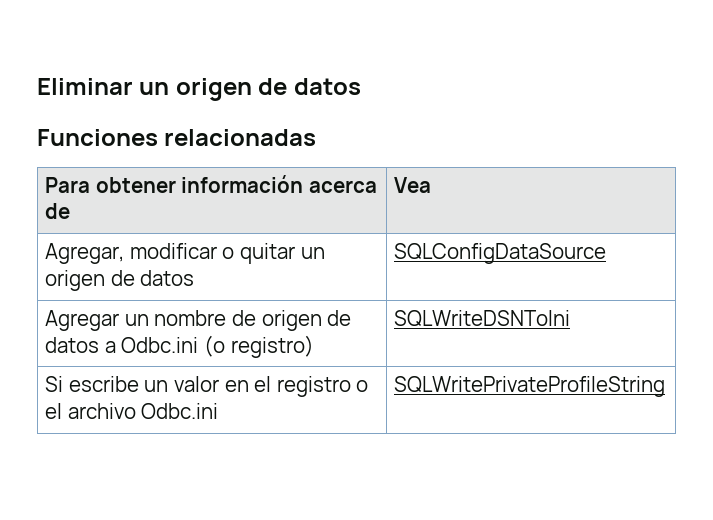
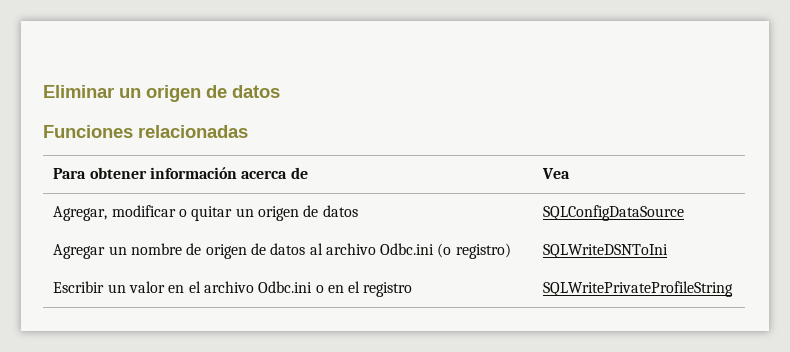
- Agregar un nombre de origen de datos a Odbc.ini (o registro) | SQLWriteDSNToIni
+ Agregar un nombre de origen de datos al archivo Odbc.ini (o registro) | SQLWriteDSNToIni
- Si escribe un valor en el registro o el archivo Odbc.ini | SQLWritePrivateProfileString
+ Escribir un valor en el archivo Odbc.ini o en el registro | SQLWritePrivateProfileString

